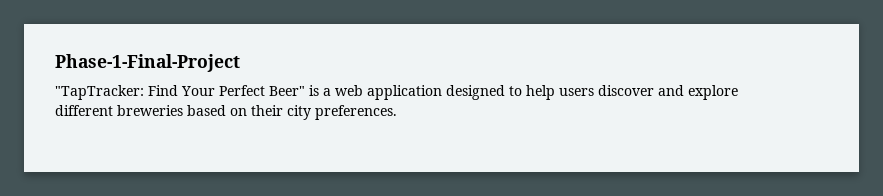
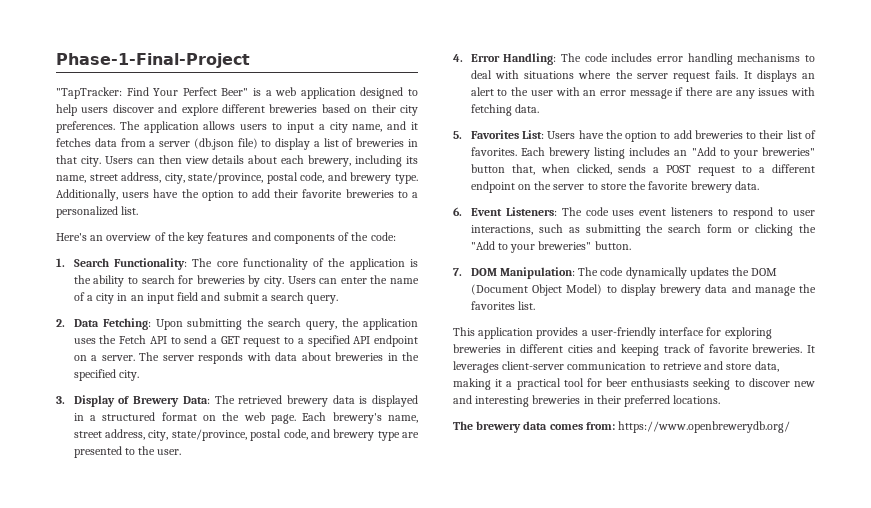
+ The application allows users to input a city name, and it fetches data from a server (db.json file) to display a list of breweries in that city. Users can then view details about each brewery, including its name, street address, city, state/province, postal code, and brewery type. Additionally, users have the option to add their favorite breweries to a personalized list.
+ Here's an overview of the key features and components of the code:
+ 1. Search Functionality: The core functionality of the application is the ability to search for breweries by city. Users can enter the name of a city in an input field and submit a search query.
+ 2. Data Fetching: Upon submitting the search query, the application uses the Fetch API to send a GET request to a specified API endpoint on a server. The server responds with data about breweries in the specified city.
+ 3. Display of Brewery Data: The retrieved brewery data is displayed in a structured format on the web page. Each brewery's name, street address, city, state/province, postal code, and brewery type are presented to the user.
+ 4. Error Handling: The code includes error handling mechanisms to deal with situations where the server request fails. It displays an alert to the user with an error message if there are any issues with fetching data.
+ 5. Favorites List: Users have the option to add breweries to their list of favorites. Each brewery listing includes an "Add to your breweries" button that, when clicked, sends a POST request to a different endpoint on the server to store the favorite brewery data.
+ 6. Event Listeners: The code uses event listeners to respond to user interactions, such as submitting the search form or clicking the "Add to your breweries" button.
+ 7. DOM Manipulation: The code dynamically updates the DOM (Document Object Model) to display brewery data and manage the favorites list.
+ This application provides a user-friendly interface for exploring breweries in different cities and keeping track of favorite breweries. It leverages client-server communication to retrieve and store data, making it a practical tool for beer enthusiasts seeking to discover new and interesting breweries in their preferred locations.
+ The brewery data comes from: https://www.openbrewerydb.org/

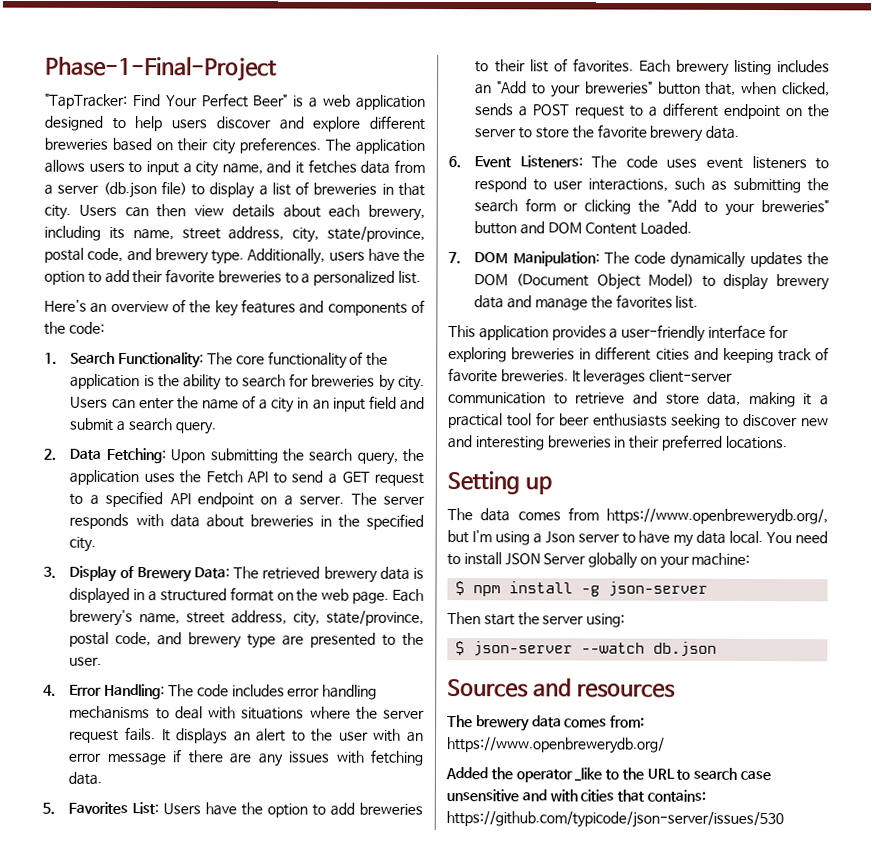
- 6. Event Listeners: The code uses event listeners to respond to user interactions, such as submitting the search form or clicking the "Add to your breweries" button.
+ 6. Event Listeners: The code uses event listeners to respond to user interactions, such as submitting the search form or clicking the "Add to your breweries" button and DOM Content Loaded.
+ Setting up
+ The data comes from https://www.openbrewerydb.org/, but I'm using a Json server to have my data local. You need to install JSON Server globally on your machine:
+ $ npm install -g json-server
+ Then start the server using:
+ $ json-server --watch db.json
+ Sources and resources
+ Added the operator _like to the URL to search case unsensitive and with cities that contains: https://github.com/typicode/json-server/issues/530

